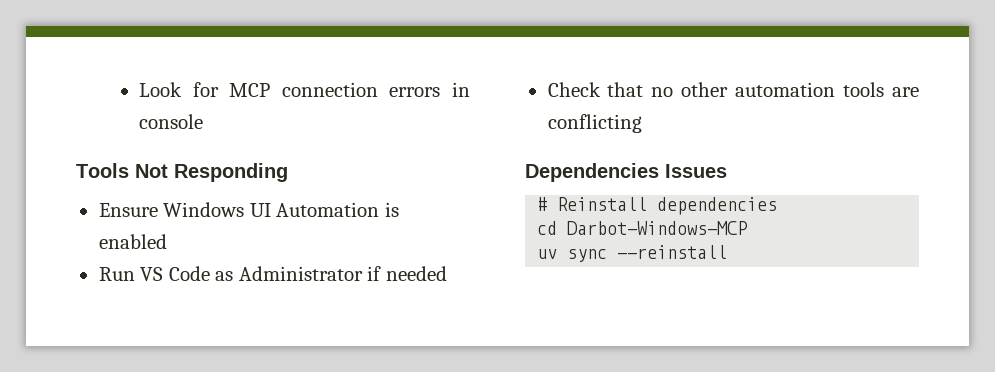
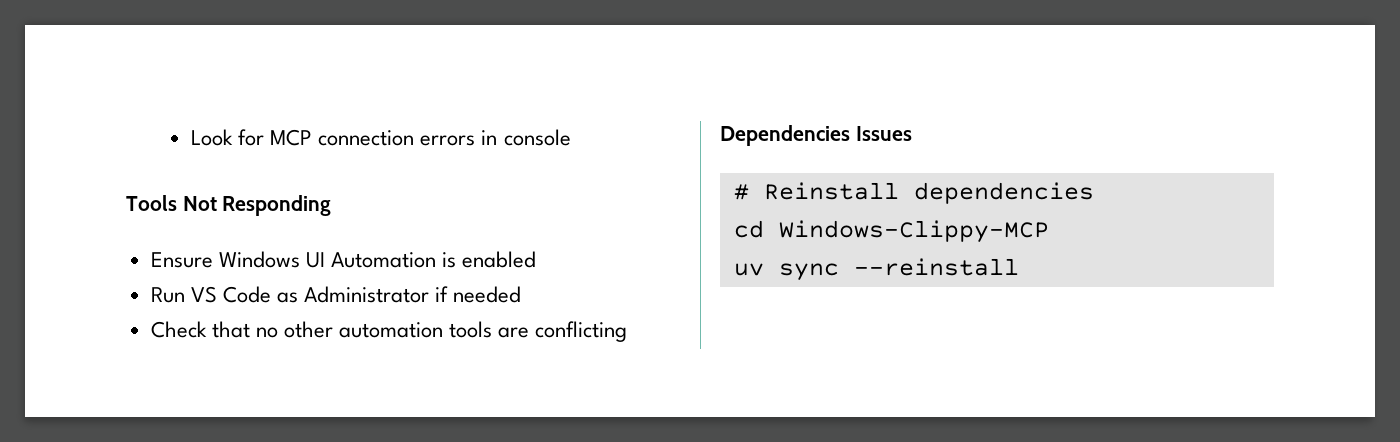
- cd Darbot-Windows-MCP
+ cd Windows-Clippy-MCP

